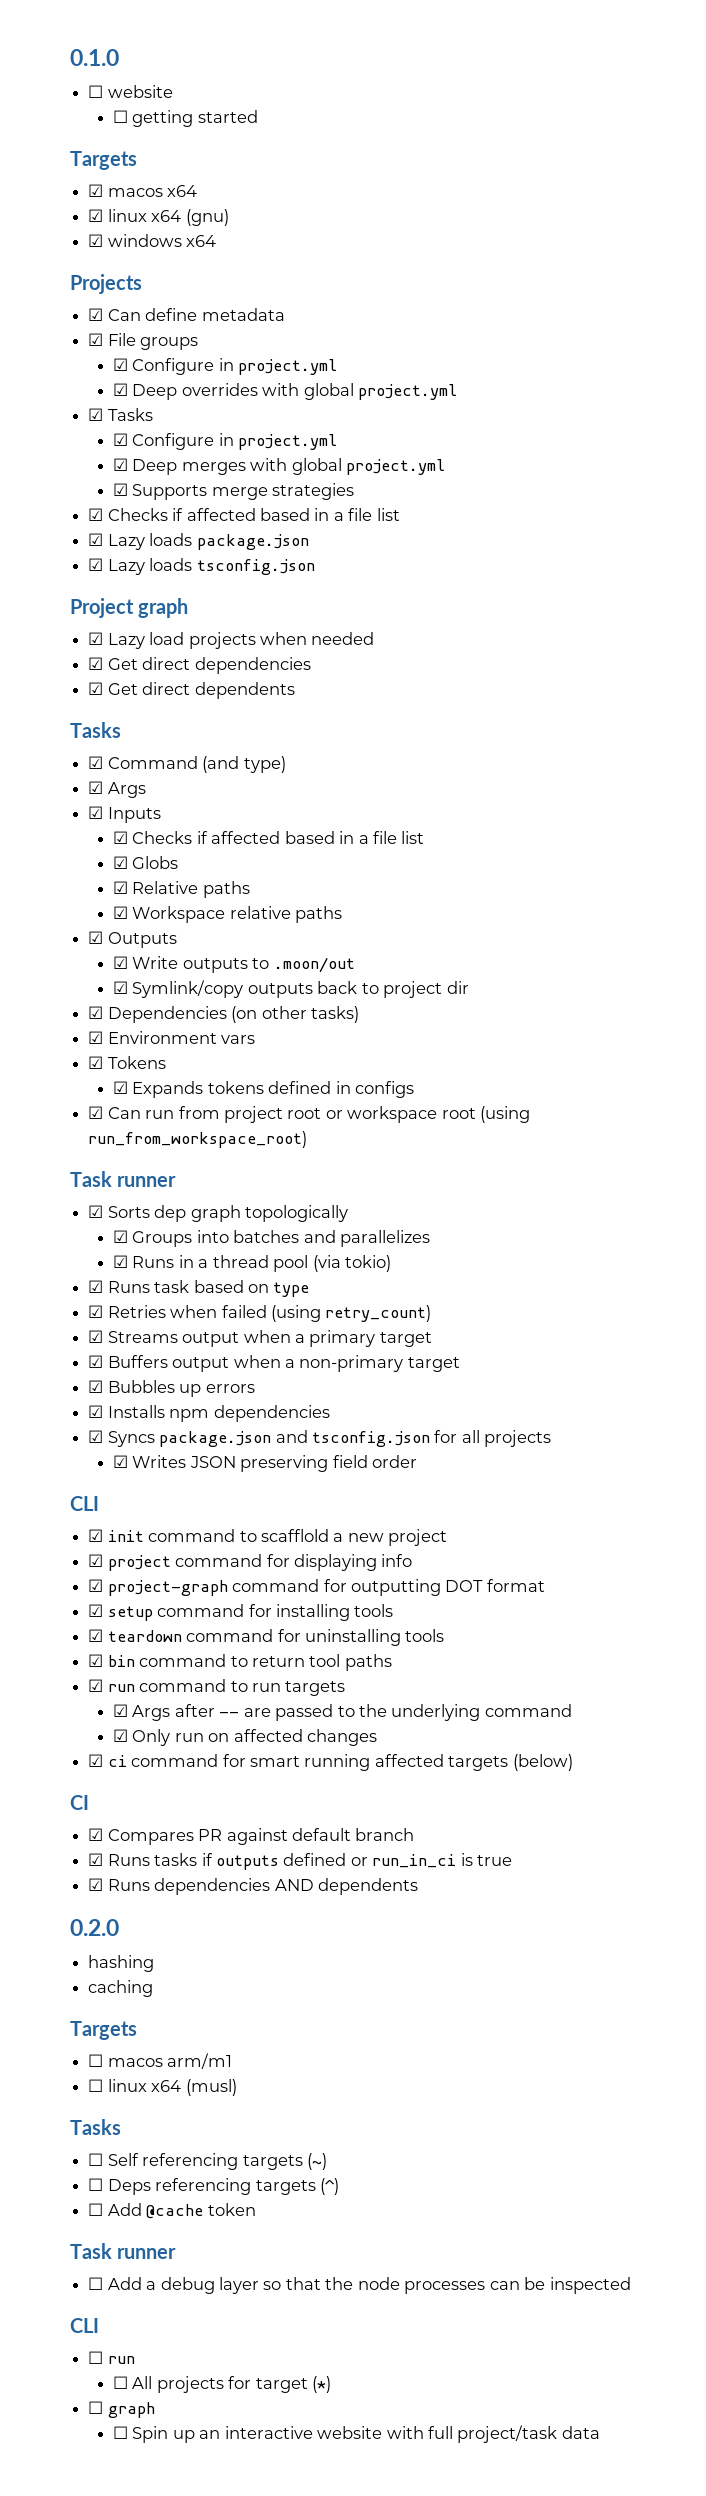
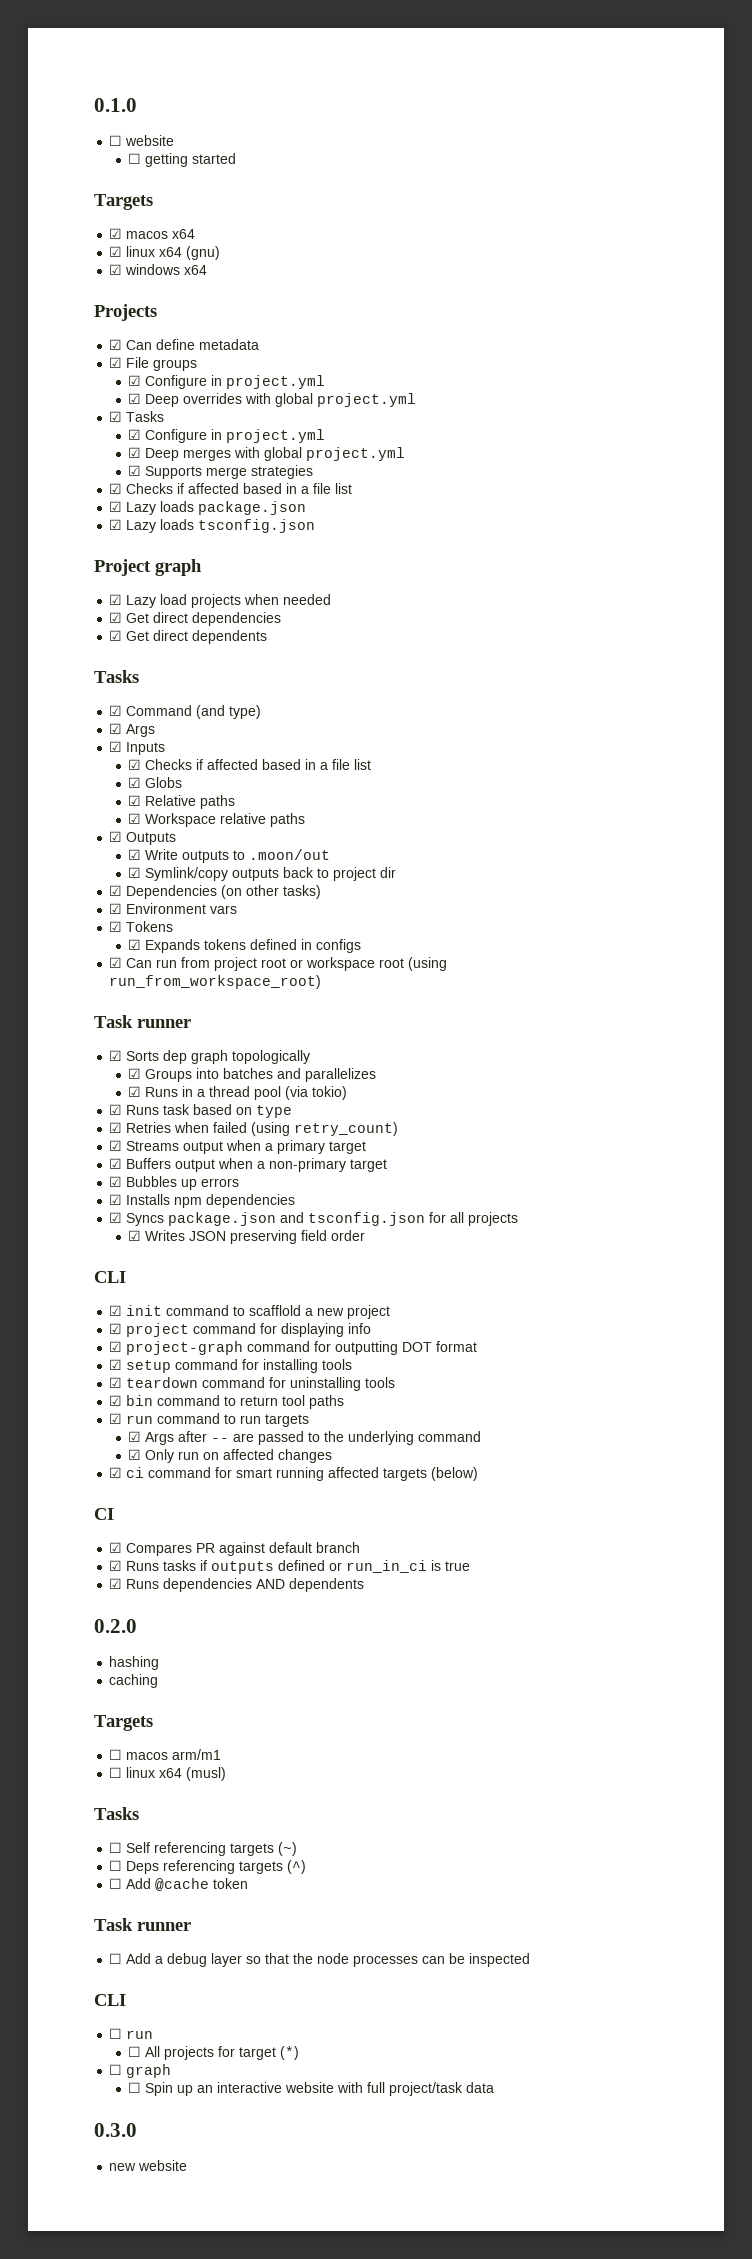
+ 0.3.0
+ new website

